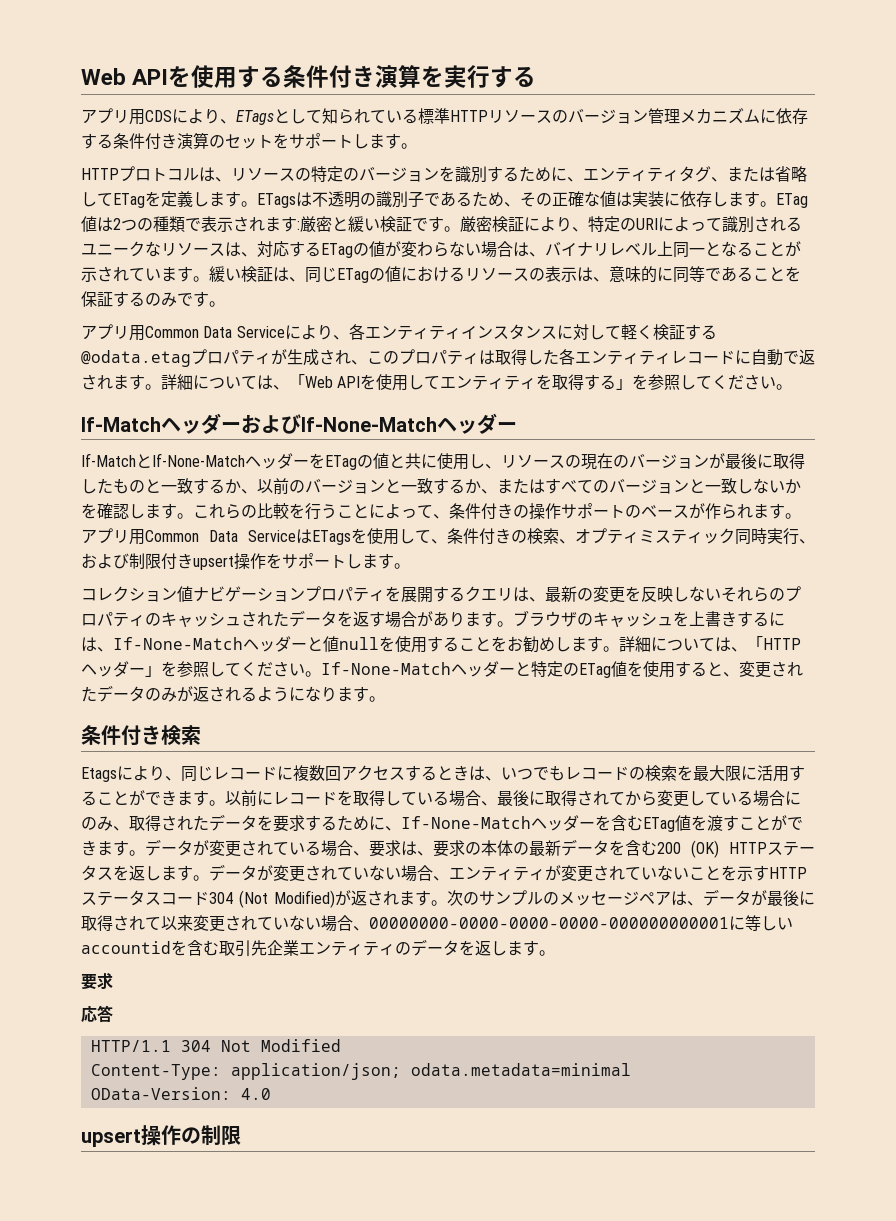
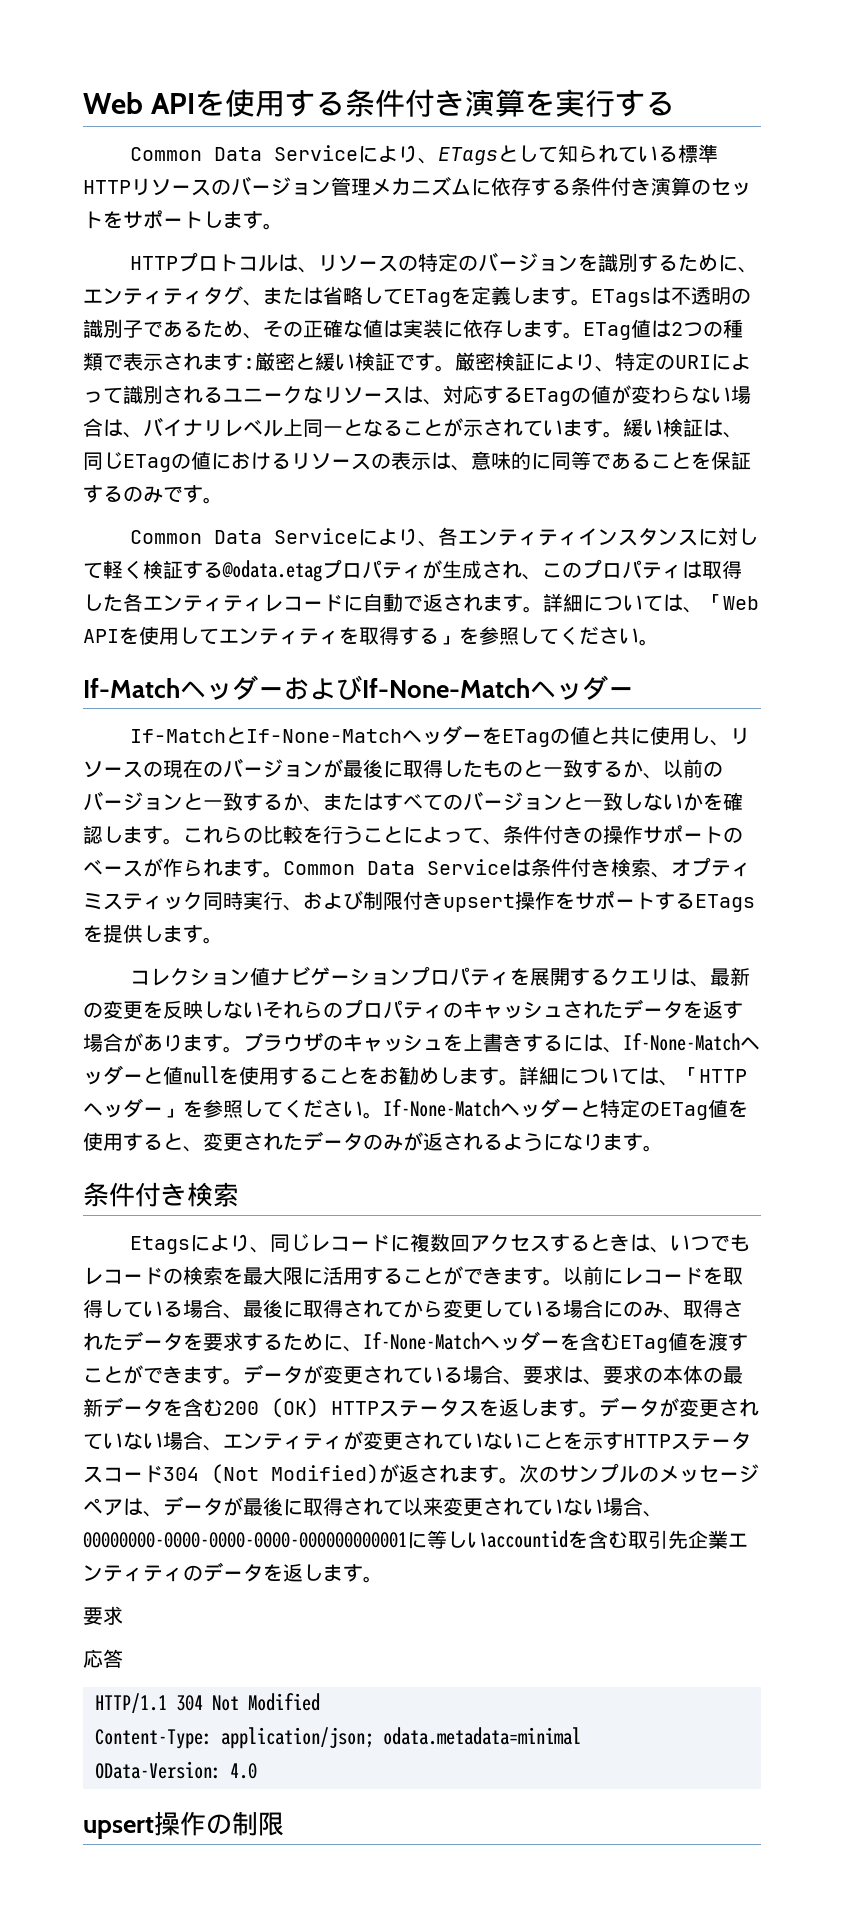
- アプリ用CDSにより、ETagsとして知られている標準HTTPリソースのバージョン管理メカニズムに依存する条件付き演算のセットをサポートします。
+ Common Data Serviceにより、ETagsとして知られている標準HTTPリソースのバージョン管理メカニズムに依存する条件付き演算のセットをサポートします。
- アプリ用Common Data Serviceにより、各エンティティインスタンスに対して軽く検証する@odata.etagプロパティが生成され、このプロパティは取得した各エンティティレコードに自動で返されます。
+ Common Data Serviceにより、各エンティティインスタンスに対して軽く検証する@odata.etagプロパティが生成され、このプロパティは取得した各エンティティレコードに自動で返されます。
- アプリ用Common Data ServiceはETagsを使用して、条件付きの検索、オプティミスティック同時実行、および制限付きupsert操作をサポートします。
+ Common Data Serviceは条件付き検索、オプティミスティック同時実行、および制限付きupsert操作をサポートするETagsを提供します。

